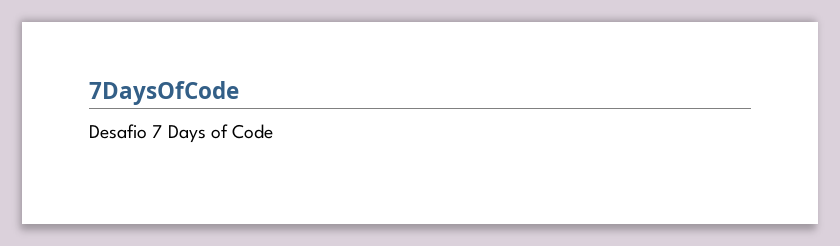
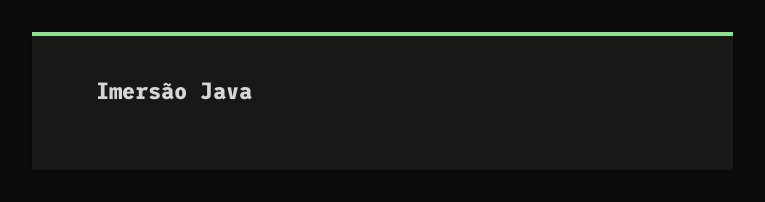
- 7DaysOfCode
- Desafio 7 Days of Code
+ Imersão Java

